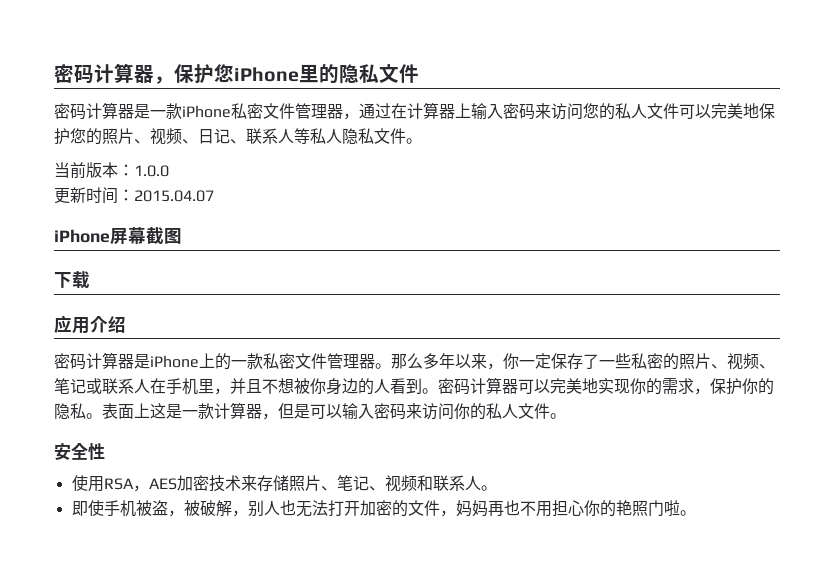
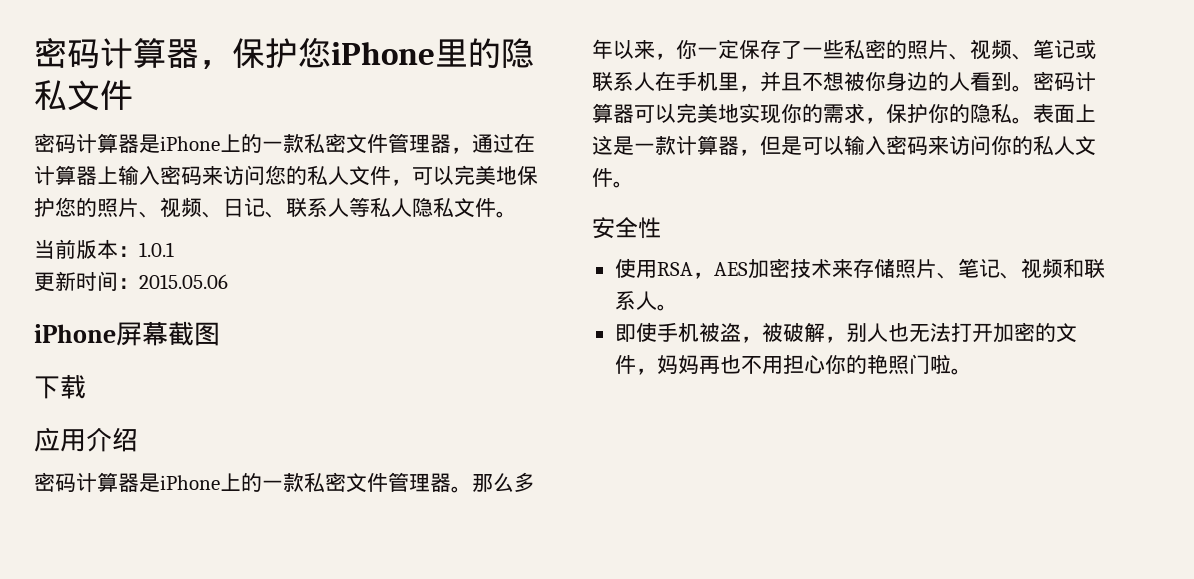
- 密码计算器是一款iPhone私密文件管理器，通过在计算器上输入密码来访问您的私人文件可以完美地保护您的照片、视频、日记、联系人等私人隐私文件。
+ 密码计算器是iPhone上的一款私密文件管理器，通过在计算器上输入密码来访问您的私人文件，可以完美地保护您的照片、视频、日记、联系人等私人隐私文件。
- 当前版本：1.0.0
+ 当前版本：1.0.1
- 更新时间：2015.04.07
+ 更新时间：2015.05.06

